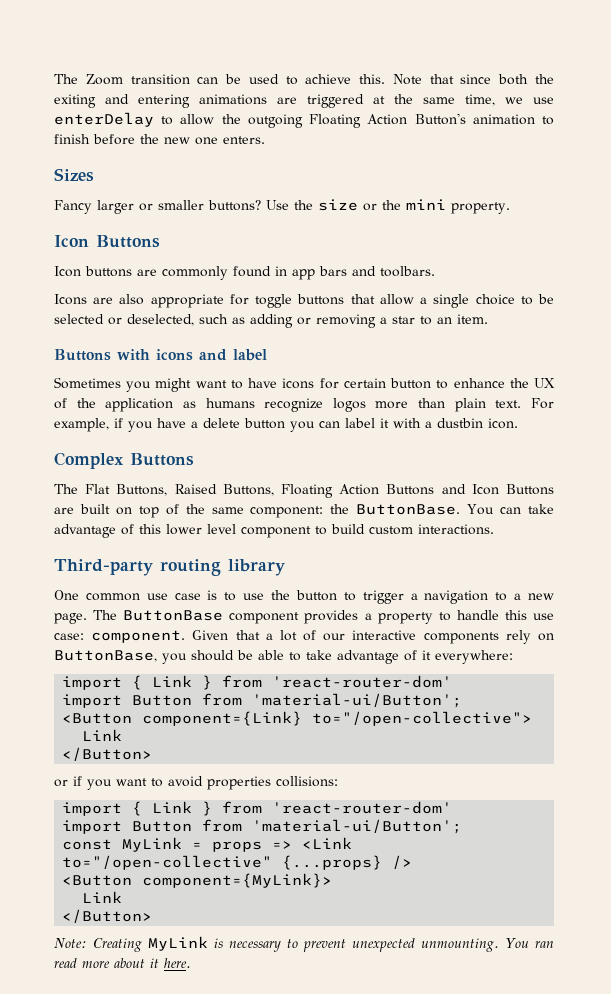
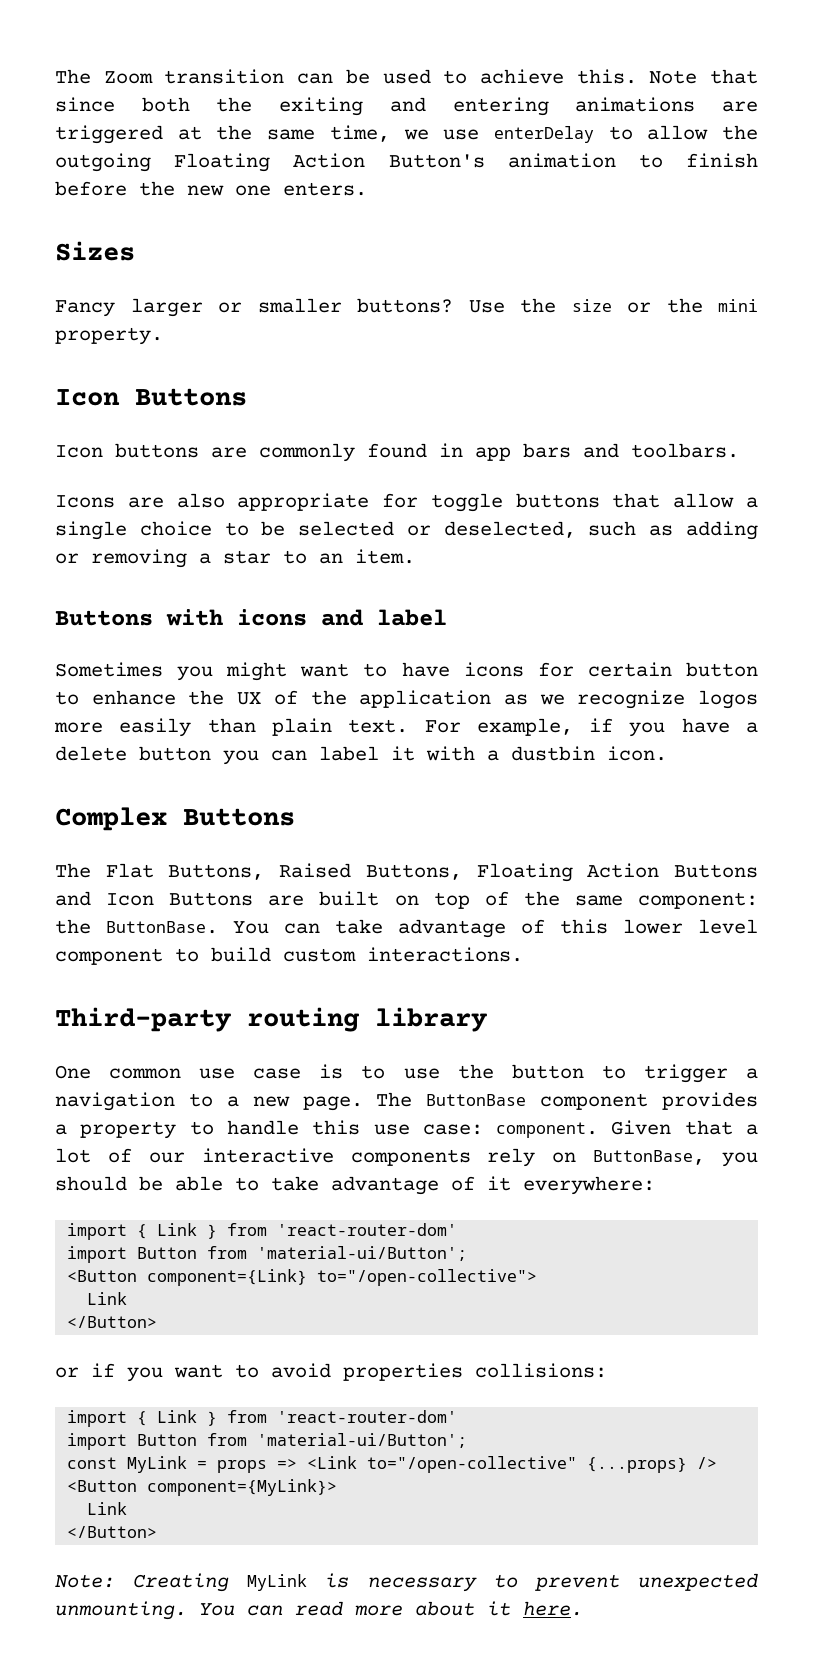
- Sometimes you might want to have icons for certain button to enhance the UX of the application as humans recognize logos more than plain text.
+ Sometimes you might want to have icons for certain button to enhance the UX of the application as we recognize logos more easily than plain text.
- You ran read more about it here.
+ You can read more about it here.

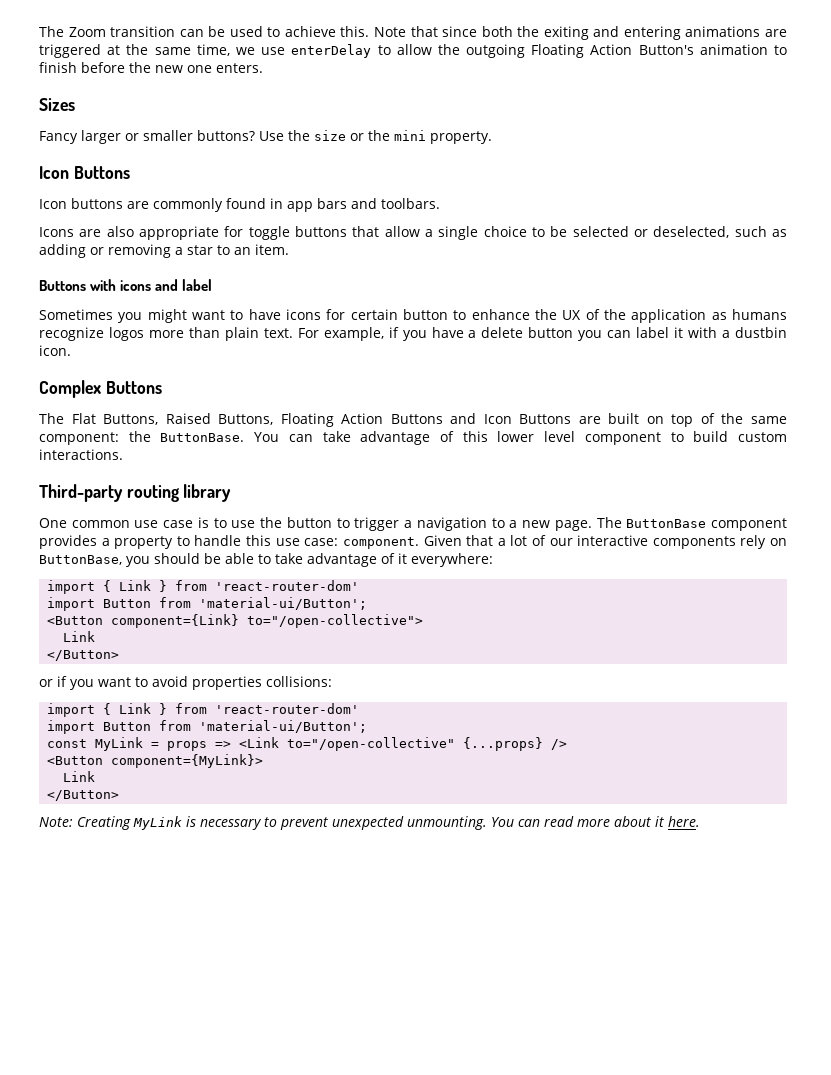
- Sometimes you might want to have icons for certain button to enhance the UX of the application as we recognize logos more easily than plain text.
+ Sometimes you might want to have icons for certain button to enhance the UX of the application as humans recognize logos more than plain text.

